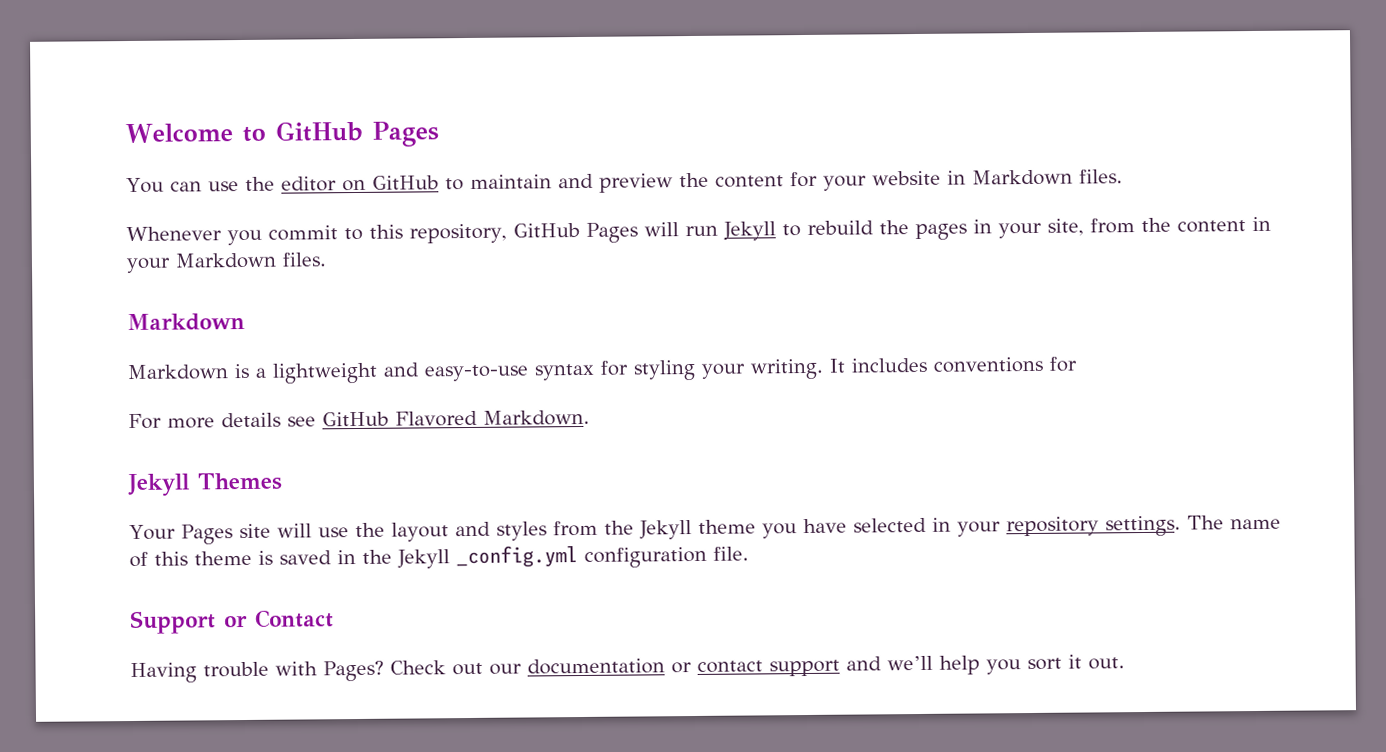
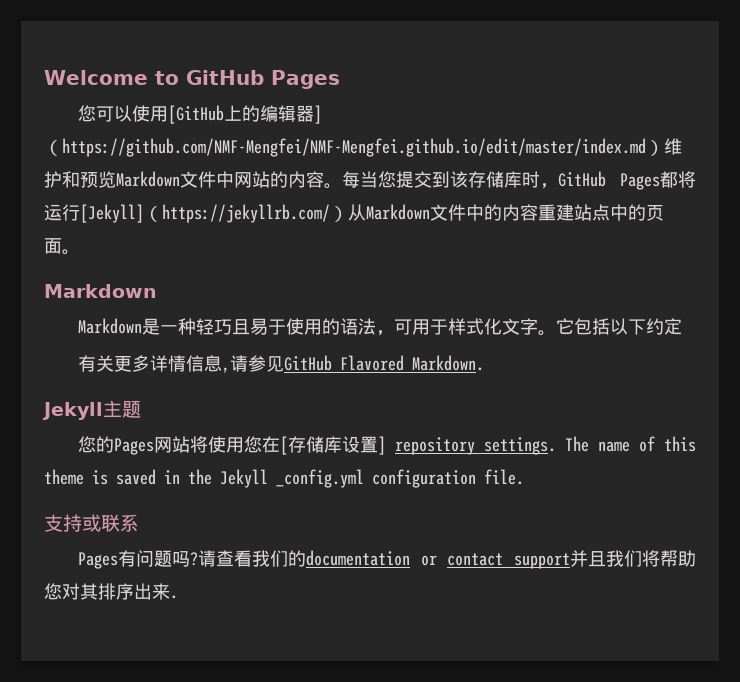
- You can use the editor on GitHub to maintain and preview the content for your website in Markdown files.
- Whenever you commit to this repository, GitHub Pages will run Jekyll to rebuild the pages in your site, from the content in your Markdown files.
+ 您可以使用[GitHub上的编辑器]（https://github.com/NMF-Mengfei/NMF-Mengfei.github.io/edit/master/index.md）维护和预览Markdown文件中网站的内容。每当您提交到该存储库时，GitHub Pages都将运行[Jekyll]（https://jekyllrb.com/）从Markdown文件中的内容重建站点中的页面。
  Markdown
- Markdown is a lightweight and easy-to-use syntax for styling your writing. It includes conventions for
- For more details see GitHub Flavored Markdown.
- Jekyll Themes
- Your Pages site will use the layout and styles from the Jekyll theme you have selected in your repository settings.
+ Markdown是一种轻巧且易于使用的语法，可用于样式化文字。它包括以下约定
+ 有关更多详情信息,请参见GitHub Flavored Markdown.
+ Jekyll主题
+ 您的Pages网站将使用您在[存储库设置] repository settings.
- Support or Contact
- Having trouble with Pages? Check out our documentation or contact support and we’ll help you sort it out.
+ 支持或联系
+ Pages有问题吗?请查看我们的documentation or contact support并且我们将帮助您对其排序出来.

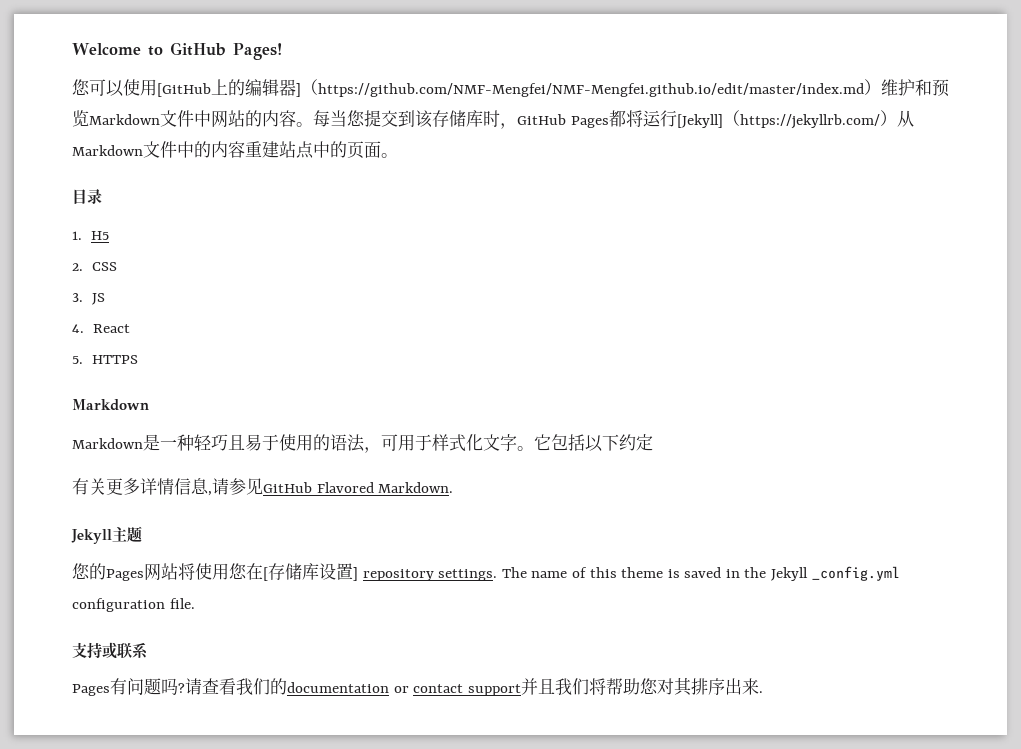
- Welcome to GitHub Pages
+ Welcome to GitHub Pages!
+ 目录
+ 1. H5
+ 2. CSS
+ 3. JS
+ 4. React
+ 5. HTTPS

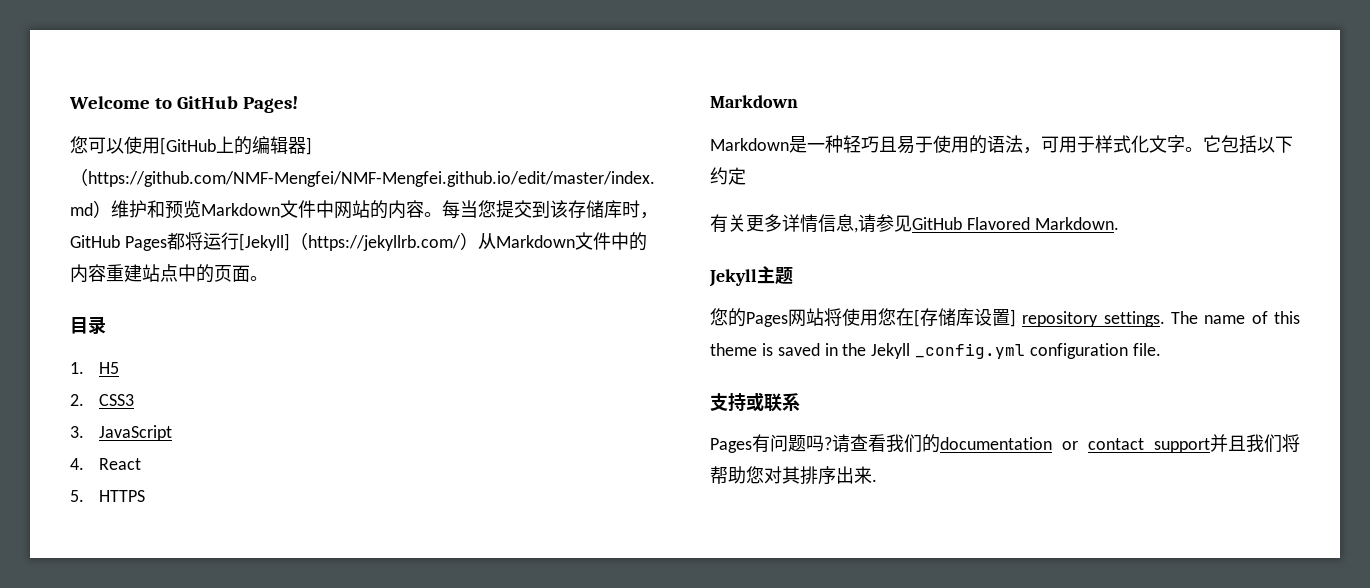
- 2. CSS
+ 2. CSS3
- 3. JS
+ 3. JavaScript

